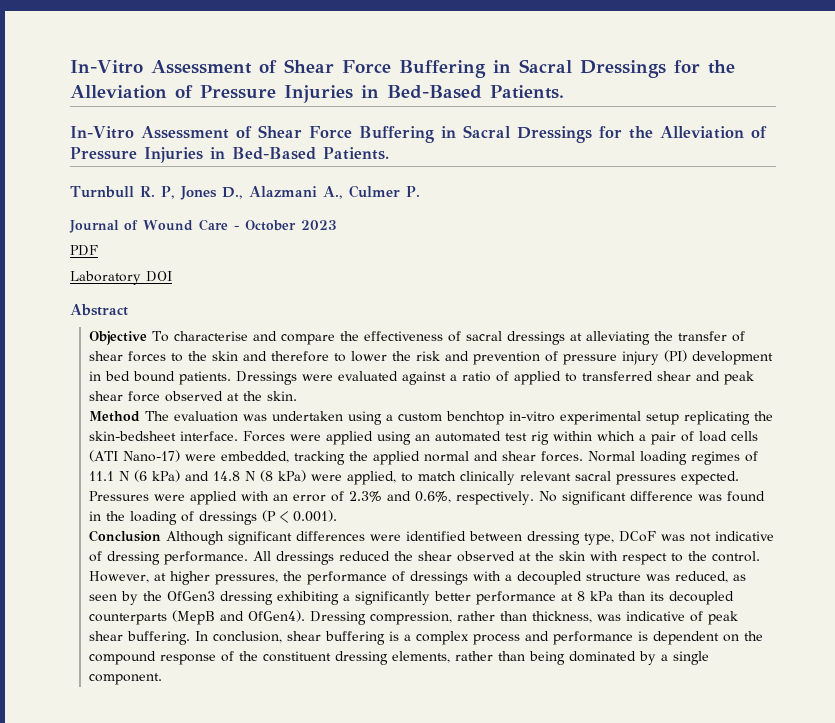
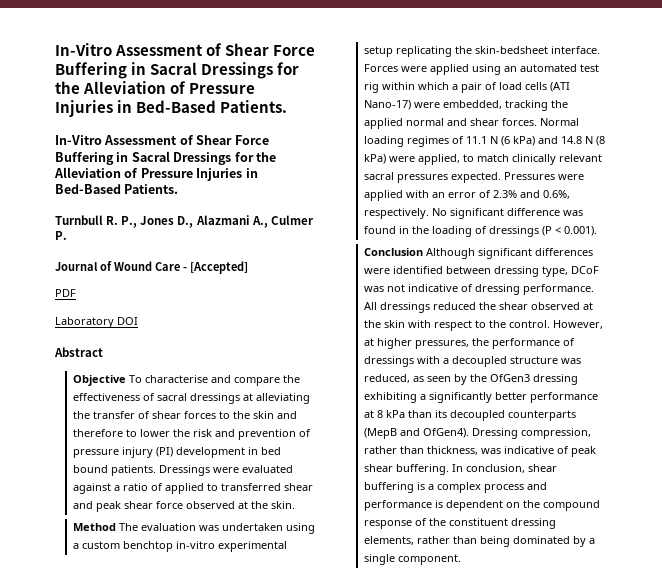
- Turnbull R. P, Jones D., Alazmani A., Culmer P.
+ Turnbull R. P., Jones D., Alazmani A., Culmer P.
- Journal of Wound Care - October 2023
+ Journal of Wound Care - [Accepted]

